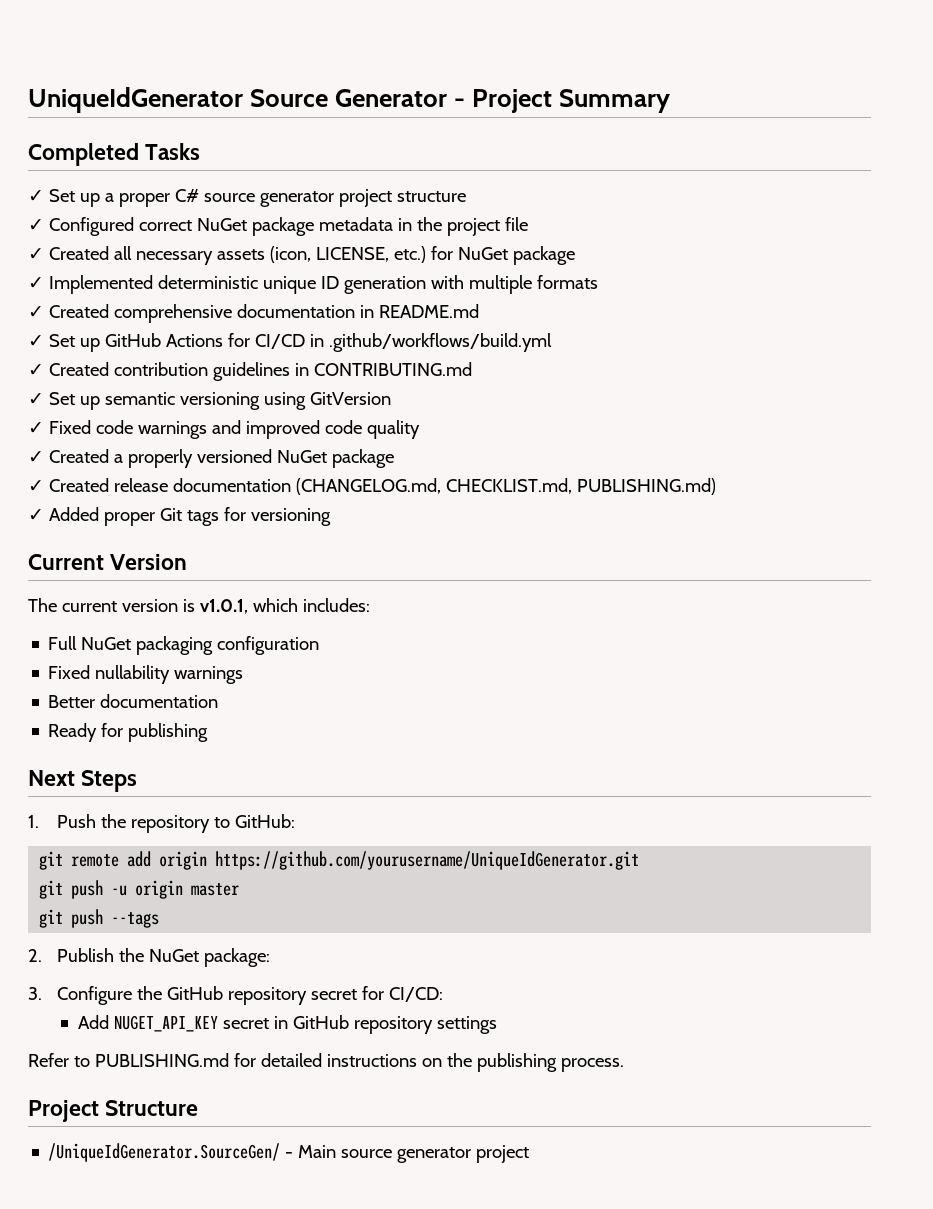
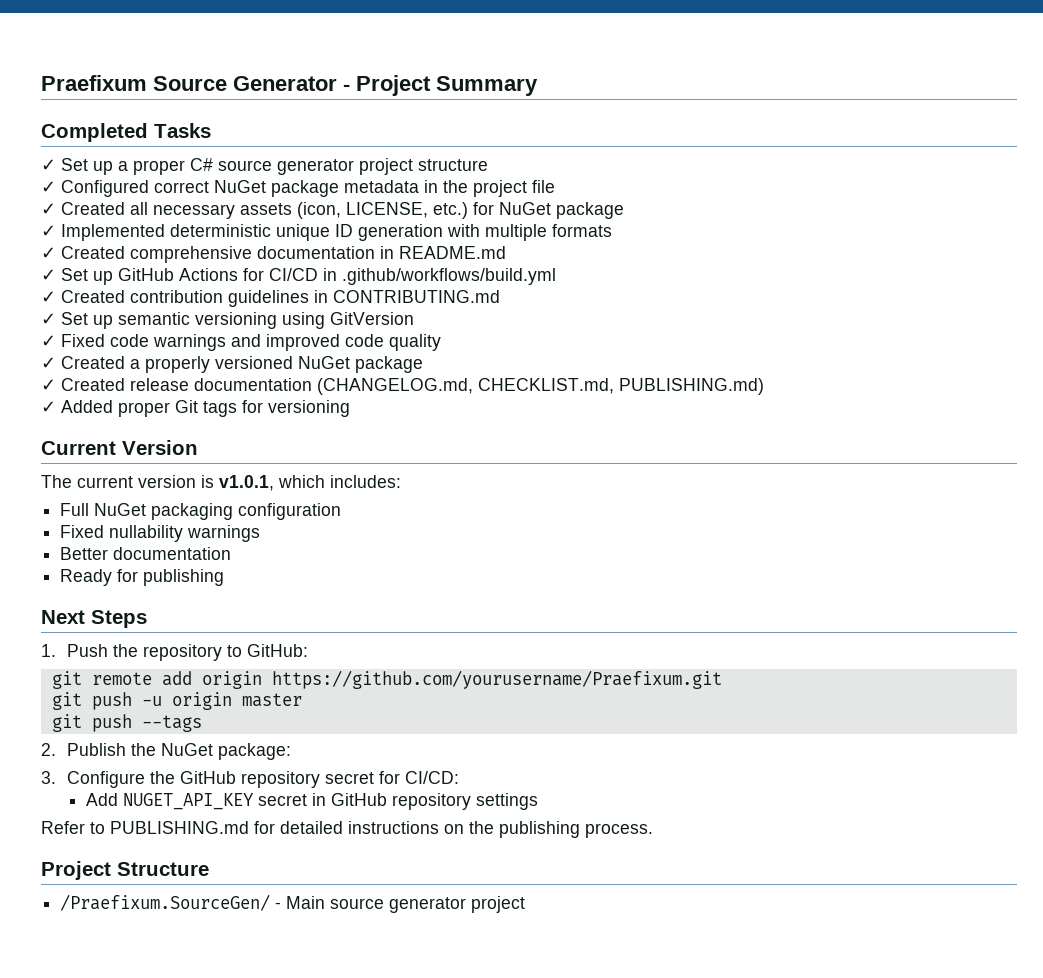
- UniqueIdGenerator Source Generator - Project Summary
+ Praefixum Source Generator - Project Summary
- git remote add origin https://github.com/yourusername/UniqueIdGenerator.git
+ git remote add origin https://github.com/yourusername/Praefixum.git
- /UniqueIdGenerator.SourceGen/ - Main source generator project
+ /Praefixum.SourceGen/ - Main source generator project

